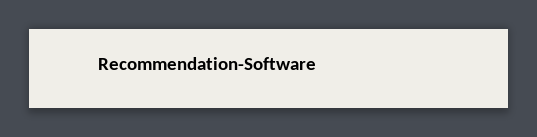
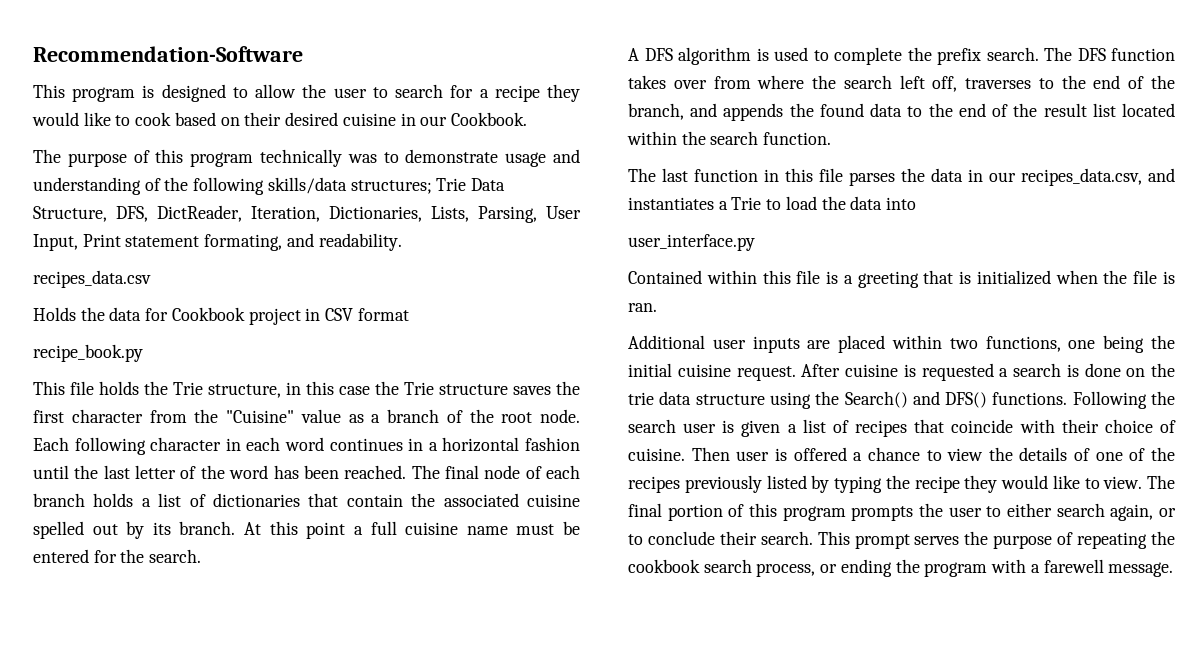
+ This program is designed to allow the user to search for a recipe they would like to cook based on their desired cuisine in our Cookbook.
+ The purpose of this program technically was to demonstrate usage and understanding of the following skills/data structures; Trie Data Structure, DFS, DictReader, Iteration, Dictionaries, Lists, Parsing, User Input, Print statement formating, and readability.
+ recipes_data.csv
+ Holds the data for Cookbook project in CSV format
+ recipe_book.py
+ This file holds the Trie structure, in this case the Trie structure saves the first character from the "Cuisine" value as a branch of the root node. Each following character in each word continues in a horizontal fashion until the last letter of the word has been reached. The final node of each branch holds a list of dictionaries that contain the associated cuisine spelled out by its branch. At this point a full cuisine name must be entered for the search.
+ A DFS algorithm is used to complete the prefix search. The DFS function takes over from where the search left off, traverses to the end of the branch, and appends the found data to the end of the result list located within the search function.
+ The last function in this file parses the data in our recipes_data.csv, and instantiates a Trie to load the data into
+ user_interface.py
+ Contained within this file is a greeting that is initialized when the file is ran.
+ Additional user inputs are placed within two functions, one being the initial cuisine request. After cuisine is requested a search is done on the trie data structure using the Search() and DFS() functions. Following the search user is given a list of recipes that coincide with their choice of cuisine. Then user is offered a chance to view the details of one of the recipes previously listed by typing the recipe they would like to view. The final portion of this program prompts the user to either search again, or to conclude their search. This prompt serves the purpose of repeating the cookbook search process, or ending the program with a farewell message.

